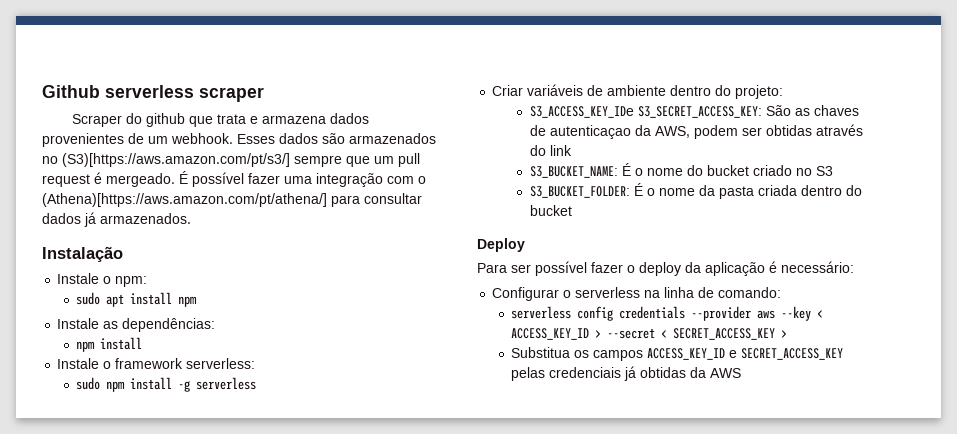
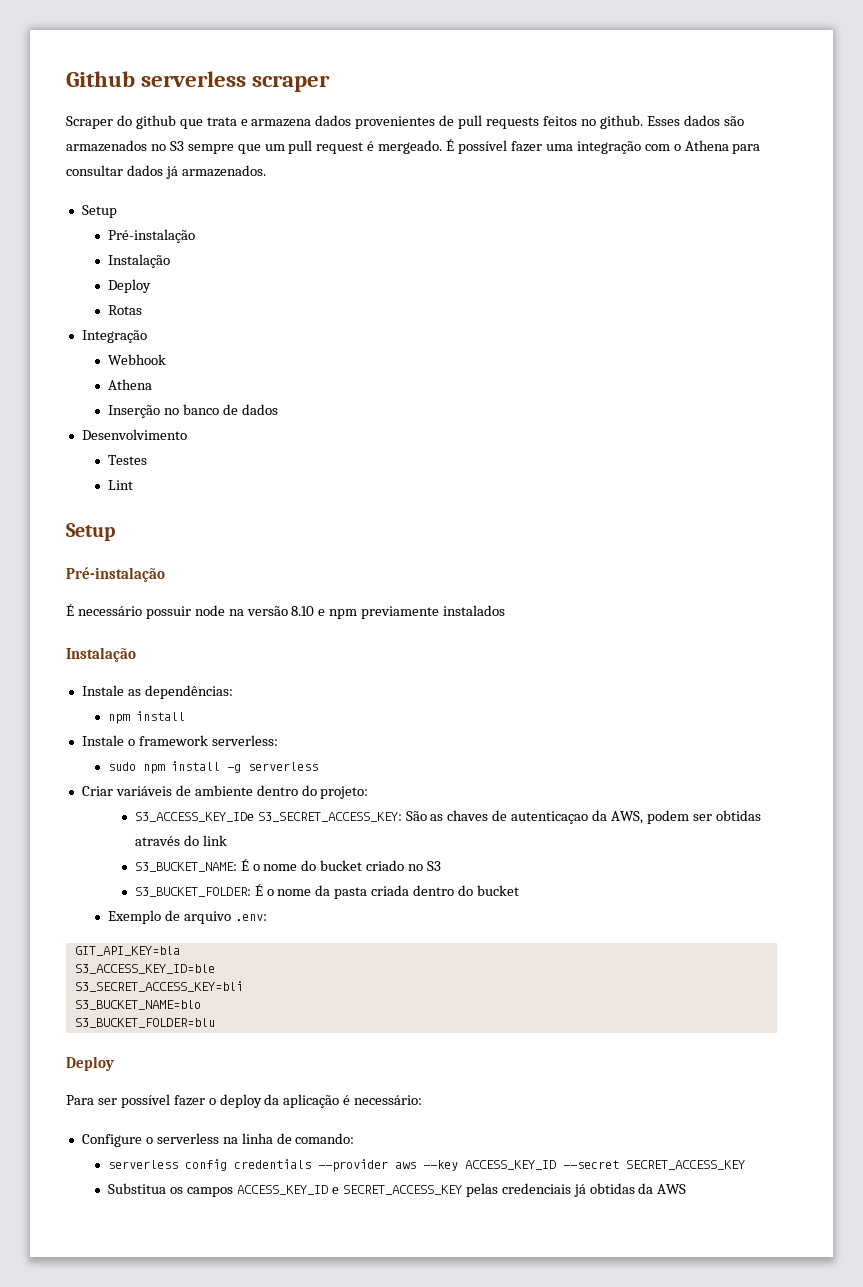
- Scraper do github que trata e armazena dados provenientes de um webhook.
+ Scraper do github que trata e armazena dados provenientes de pull requests feitos no github.
- Esses dados são armazenados no (S3)[https://aws.amazon.com/pt/s3/] sempre que um pull request é mergeado.
+ Esses dados são armazenados no S3 sempre que um pull request é mergeado.
- É possível fazer uma integração com o (Athena)[https://aws.amazon.com/pt/athena/] para consultar dados já armazenados.
+ É possível fazer uma integração com o Athena para consultar dados já armazenados.
+ Setup
+ Pré-instalação
  Instalação
- Instale o npm:
- sudo apt install npm
+ Deploy
+ Rotas
+ Integração
+ Webhook
+ Athena
+ Inserção no banco de dados
+ Desenvolvimento
+ Testes
+ Lint
+ Setup
+ Pré-instalação
+ É necessário possuir node na versão 8.10 e npm previamente instalados
+ Instalação
+ Exemplo de arquivo .env:
+ GIT_API_KEY=bla
+ S3_ACCESS_KEY_ID=ble
+ S3_SECRET_ACCESS_KEY=bli
+ S3_BUCKET_NAME=blo
+ S3_BUCKET_FOLDER=blu
- Configurar o serverless na linha de comando:
+ Configure o serverless na linha de comando:
- serverless config credentials --provider aws --key < ACCESS_KEY_ID > --secret < SECRET_ACCESS_KEY >
+ serverless config credentials --provider aws --key ACCESS_KEY_ID --secret SECRET_ACCESS_KEY

